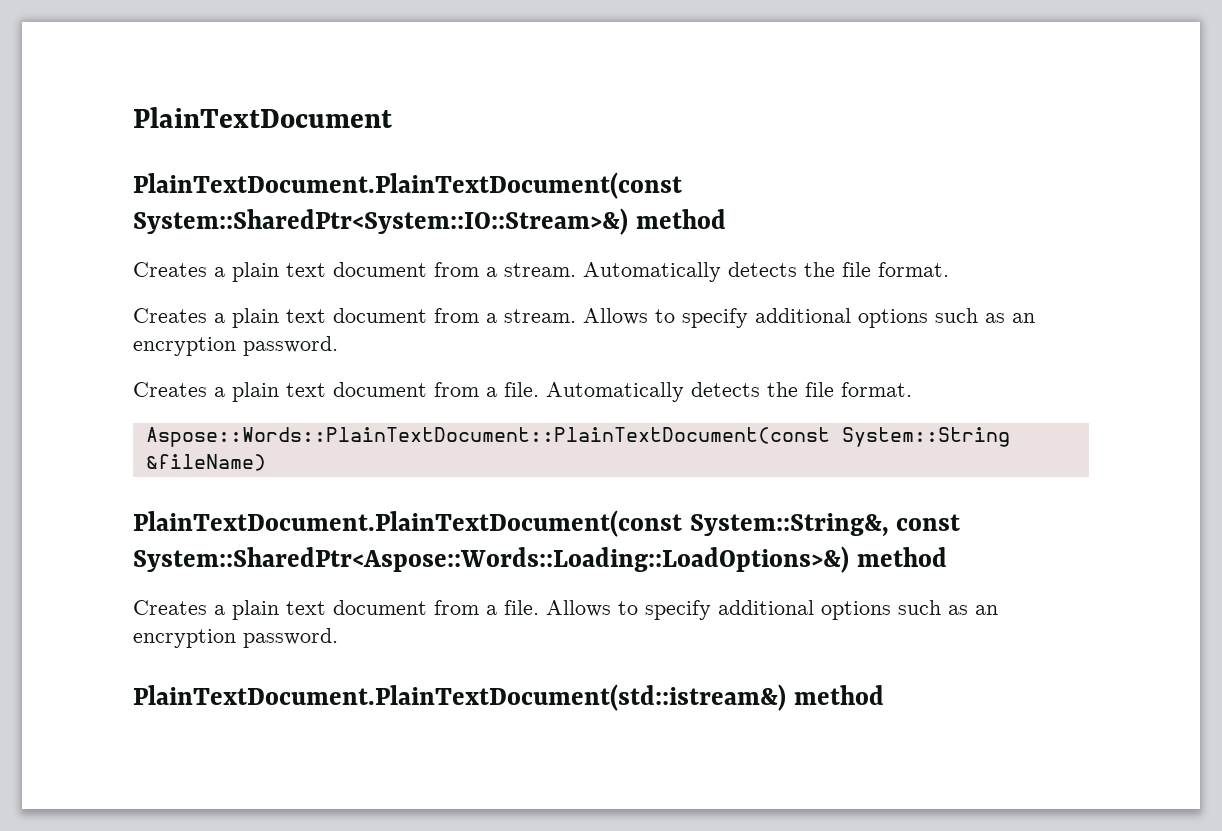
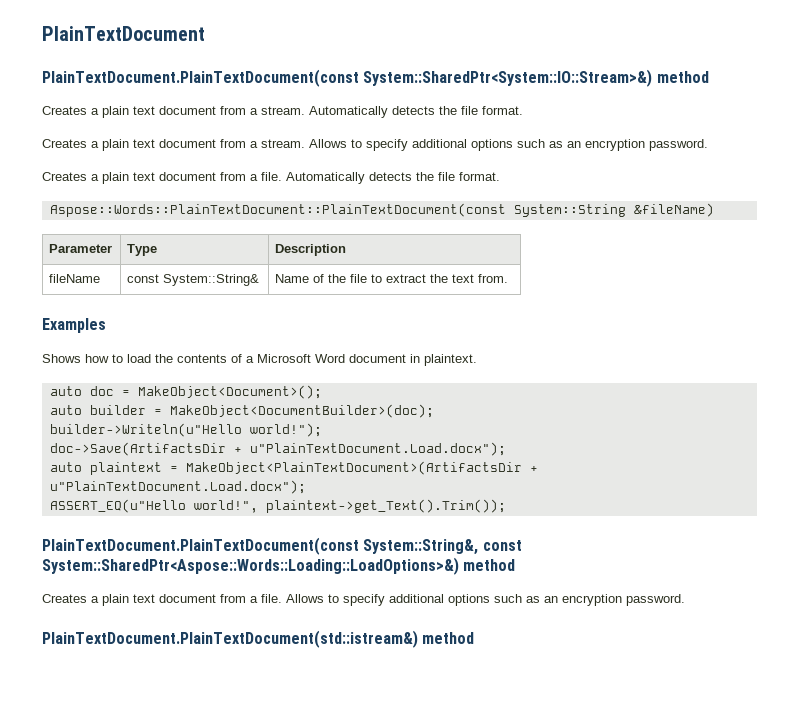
+ Parameter | Type | Description
+ fileName | const System::String& | Name of the file to extract the text from.
+ Examples
+ Shows how to load the contents of a Microsoft Word document in plaintext.
+ auto doc = MakeObject<Document>();
+ auto builder = MakeObject<DocumentBuilder>(doc);
+ builder->Writeln(u"Hello world!");
+ doc->Save(ArtifactsDir + u"PlainTextDocument.Load.docx");
+ auto plaintext = MakeObject<PlainTextDocument>(ArtifactsDir + u"PlainTextDocument.Load.docx");
+ ASSERT_EQ(u"Hello world!", plaintext->get_Text().Trim());

